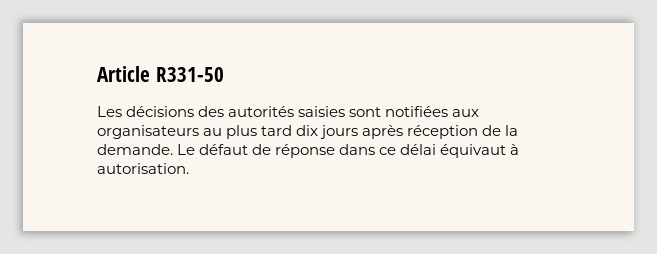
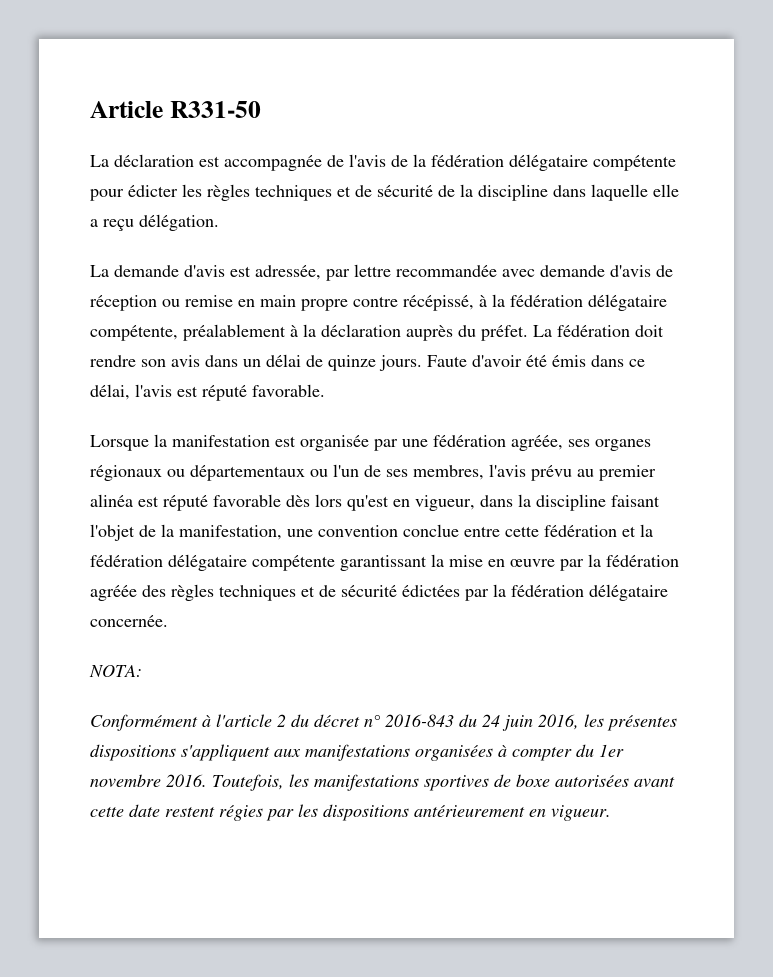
- Les décisions des autorités saisies sont notifiées aux organisateurs au plus tard dix jours après réception de la demande. Le défaut de réponse dans ce délai équivaut à autorisation.
+ La déclaration est accompagnée de l'avis de la fédération délégataire compétente pour édicter les règles techniques et de sécurité de la discipline dans laquelle elle a reçu délégation.
+ La demande d'avis est adressée, par lettre recommandée avec demande d'avis de réception ou remise en main propre contre récépissé, à la fédération délégataire compétente, préalablement à la déclaration auprès du préfet. La fédération doit rendre son avis dans un délai de quinze jours. Faute d'avoir été émis dans ce délai, l'avis est réputé favorable.
+ Lorsque la manifestation est organisée par une fédération agréée, ses organes régionaux ou départementaux ou l'un de ses membres, l'avis prévu au premier alinéa est réputé favorable dès lors qu'est en vigueur, dans la discipline faisant l'objet de la manifestation, une convention conclue entre cette fédération et la fédération délégataire compétente garantissant la mise en œuvre par la fédération agréée des règles techniques et de sécurité édictées par la fédération délégataire concernée.
+ NOTA:
+ Conformément à l'article 2 du décret n° 2016-843 du 24 juin 2016, les présentes dispositions s'appliquent aux manifestations organisées à compter du 1er novembre 2016. Toutefois, les manifestations sportives de boxe autorisées avant cette date restent régies par les dispositions antérieurement en vigueur.

